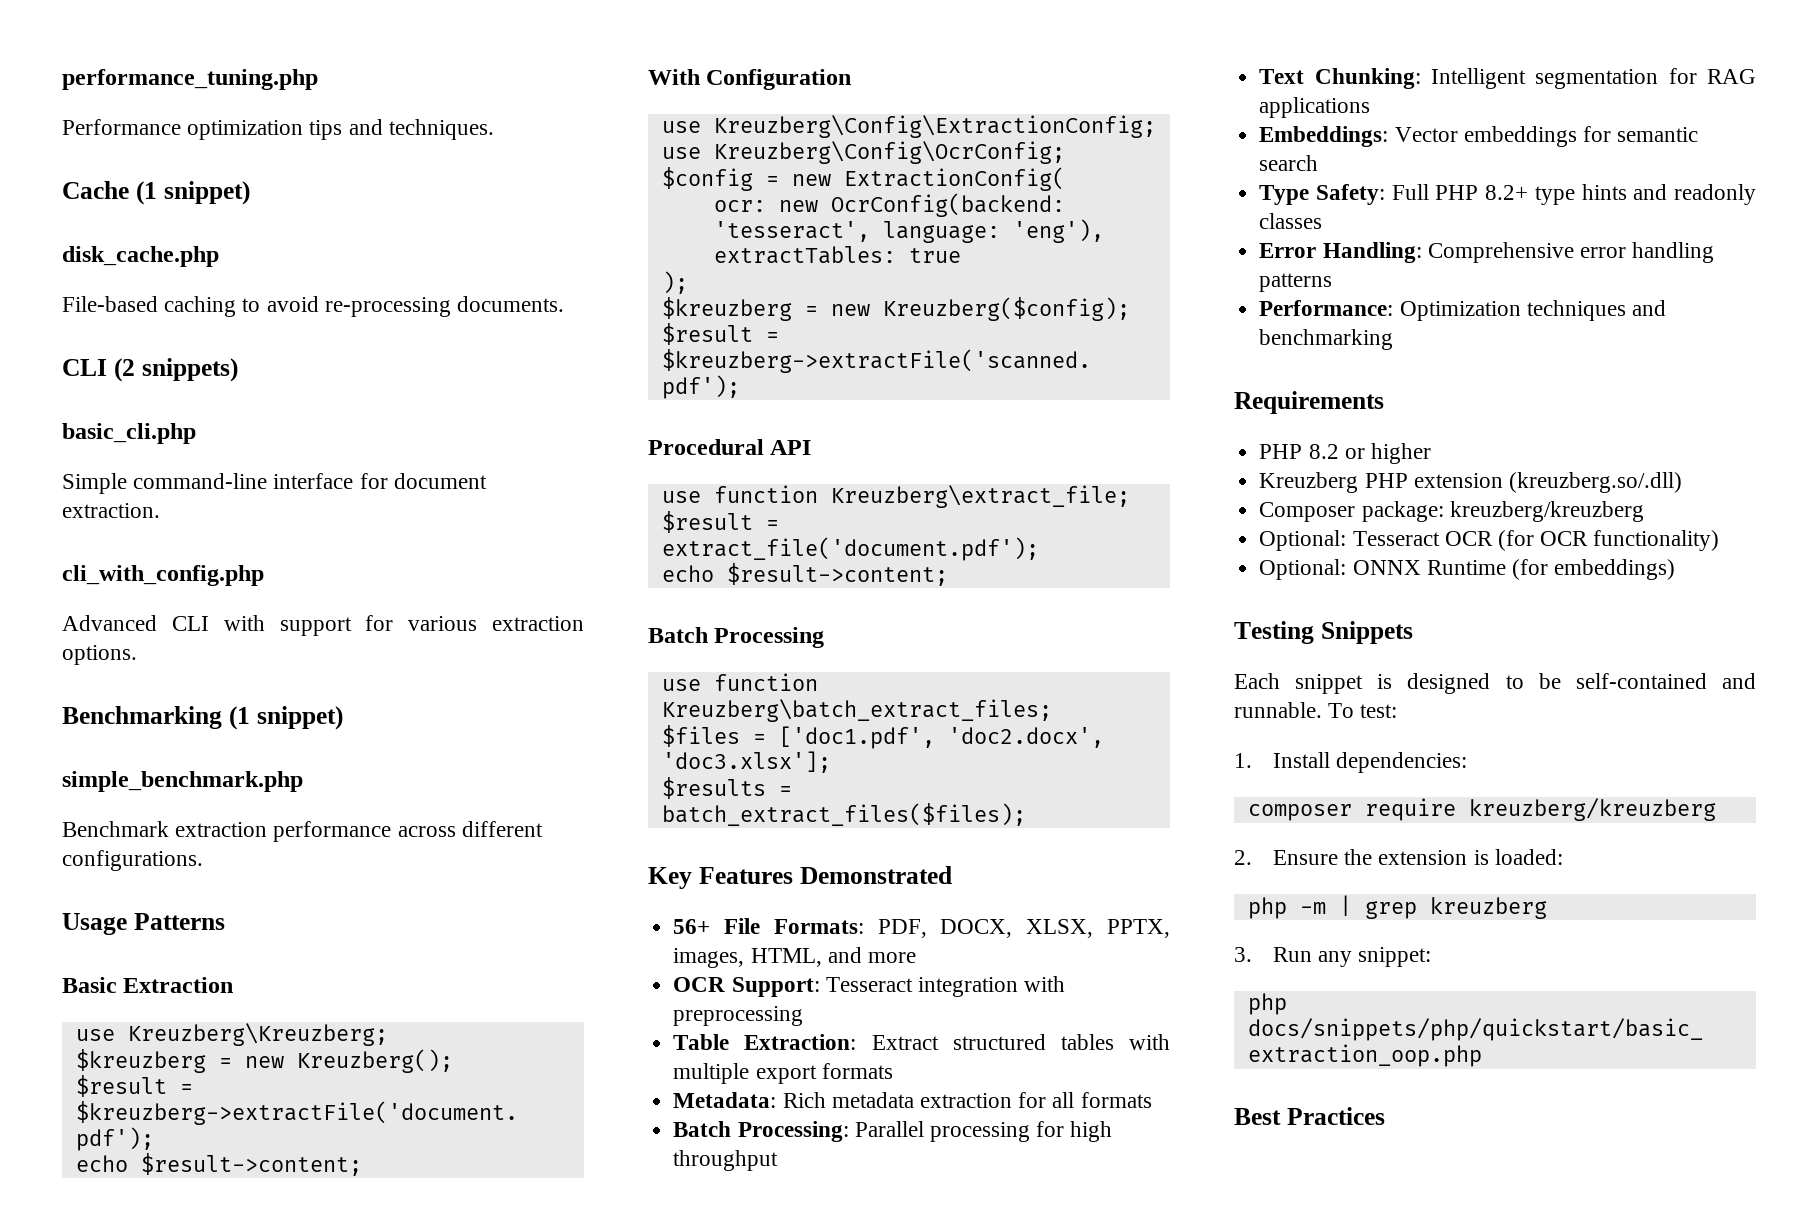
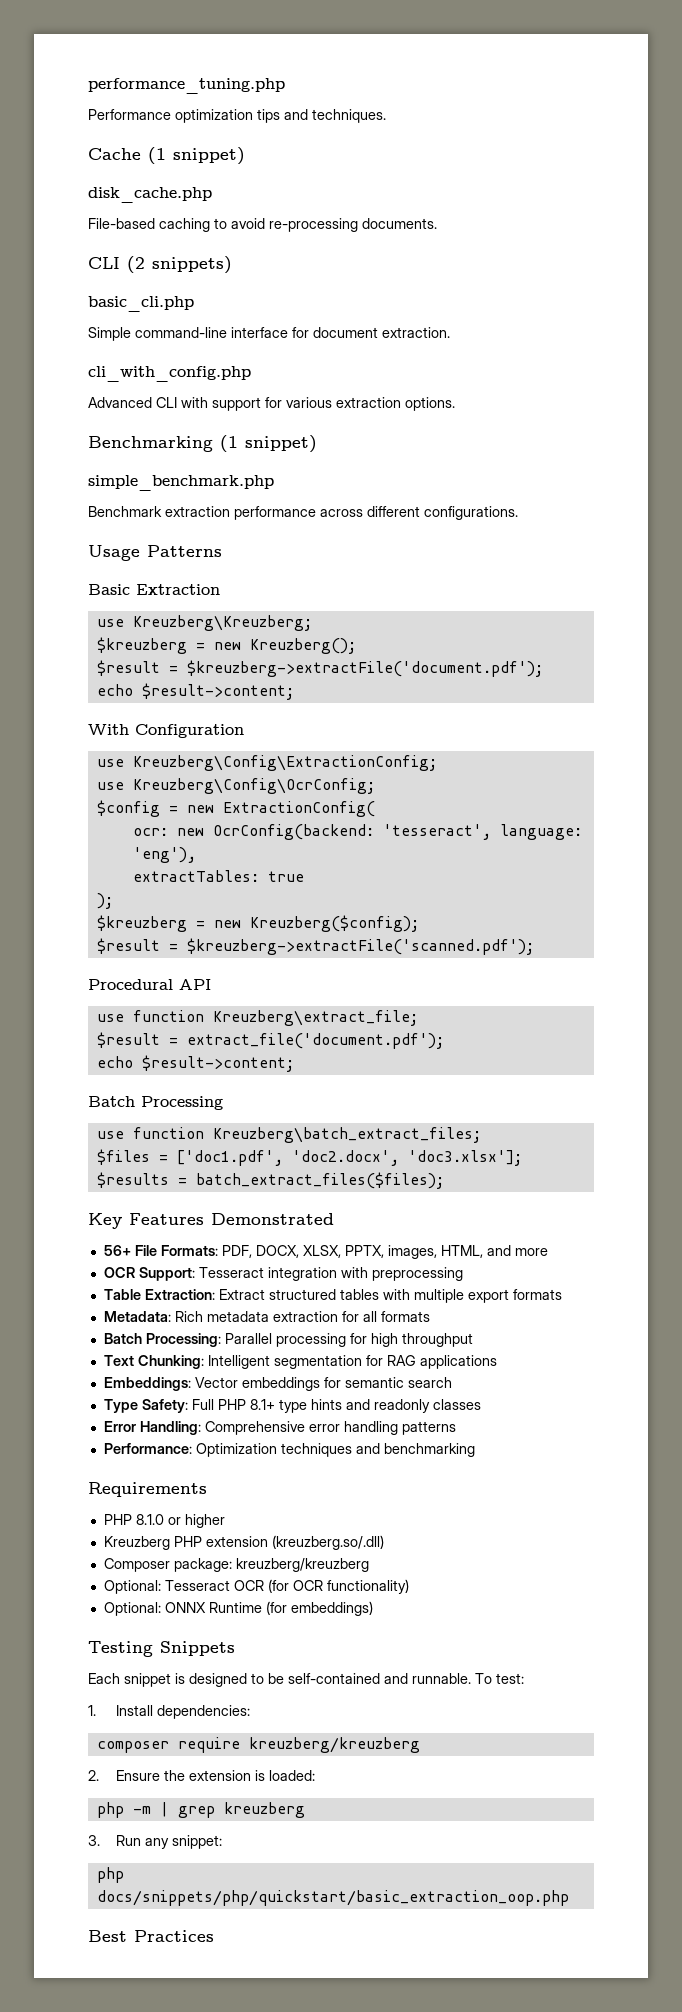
- Type Safety: Full PHP 8.2+ type hints and readonly classes
+ Type Safety: Full PHP 8.1+ type hints and readonly classes
- PHP 8.2 or higher
+ PHP 8.1.0 or higher

